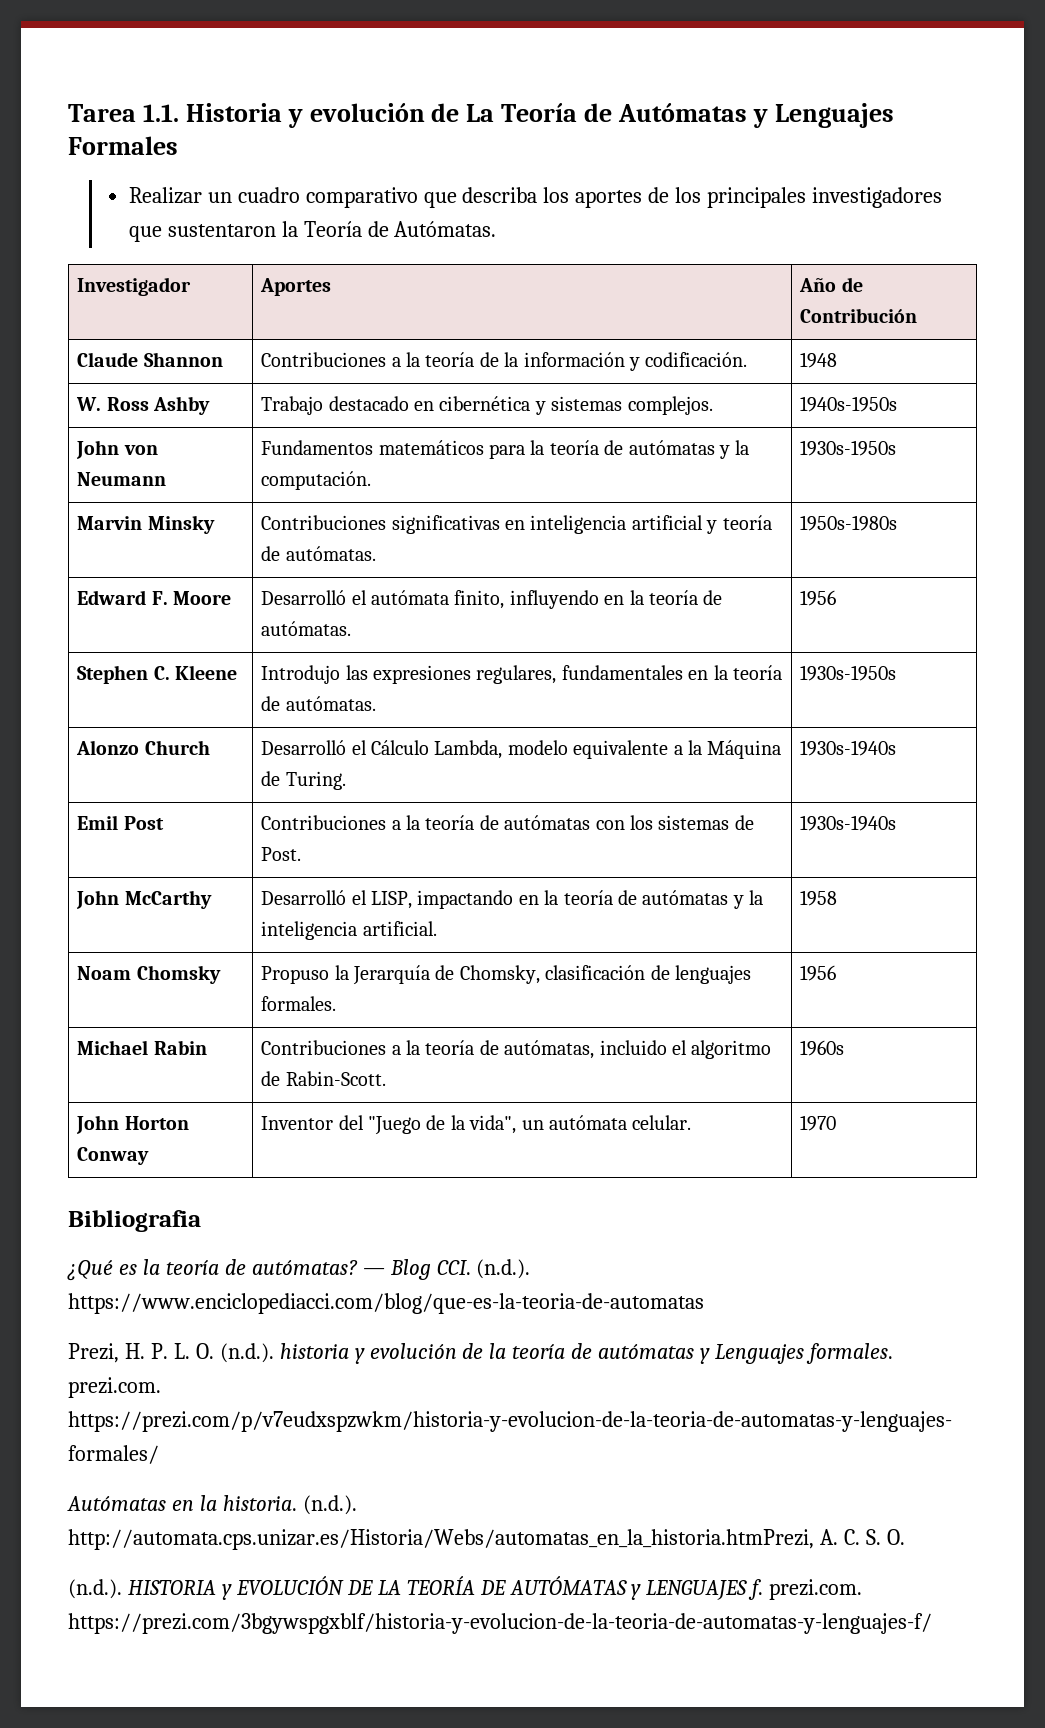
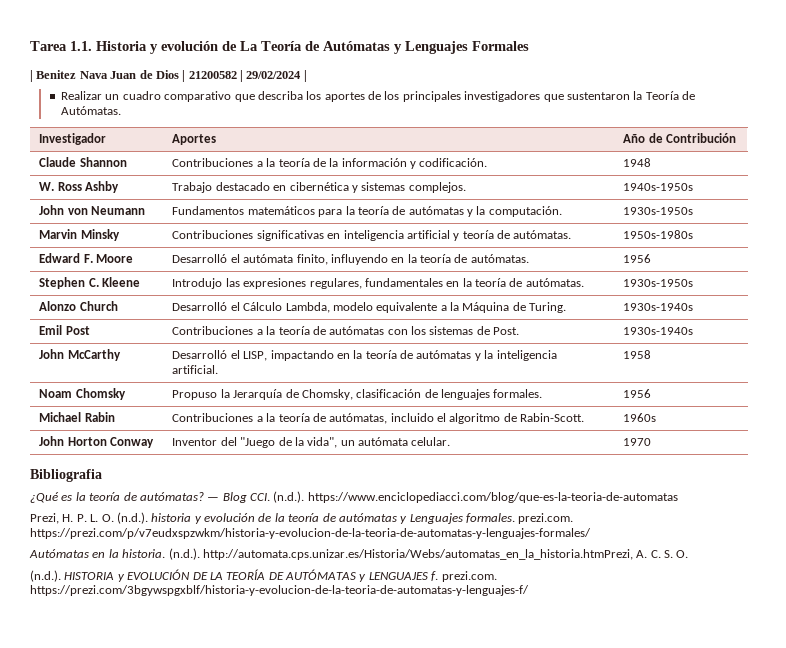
+ | Benitez Nava Juan de Dios | 21200582 | 29/02/2024 |

